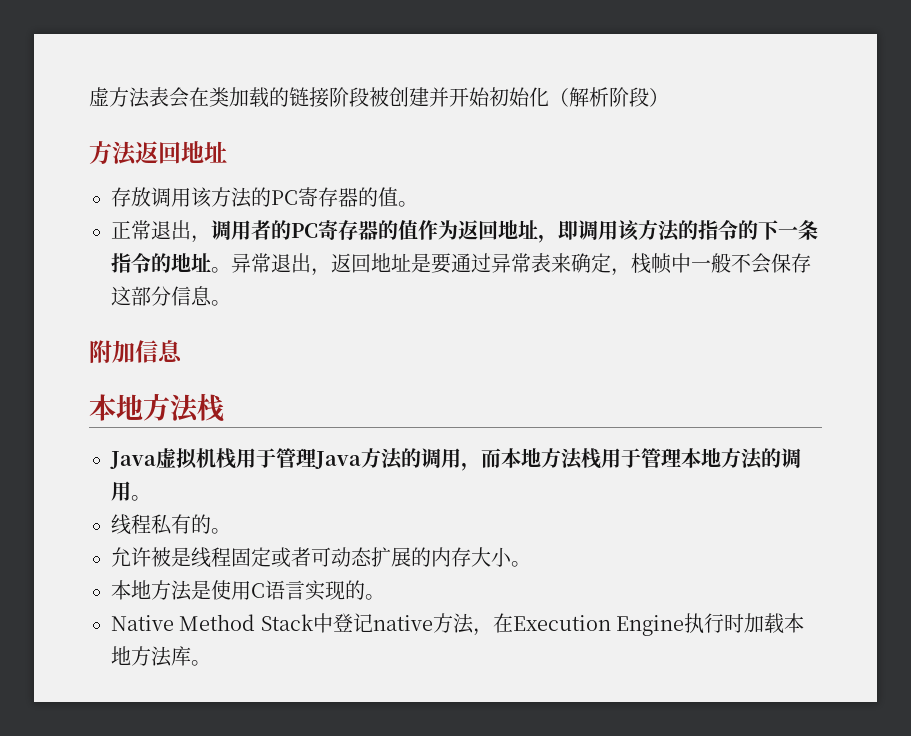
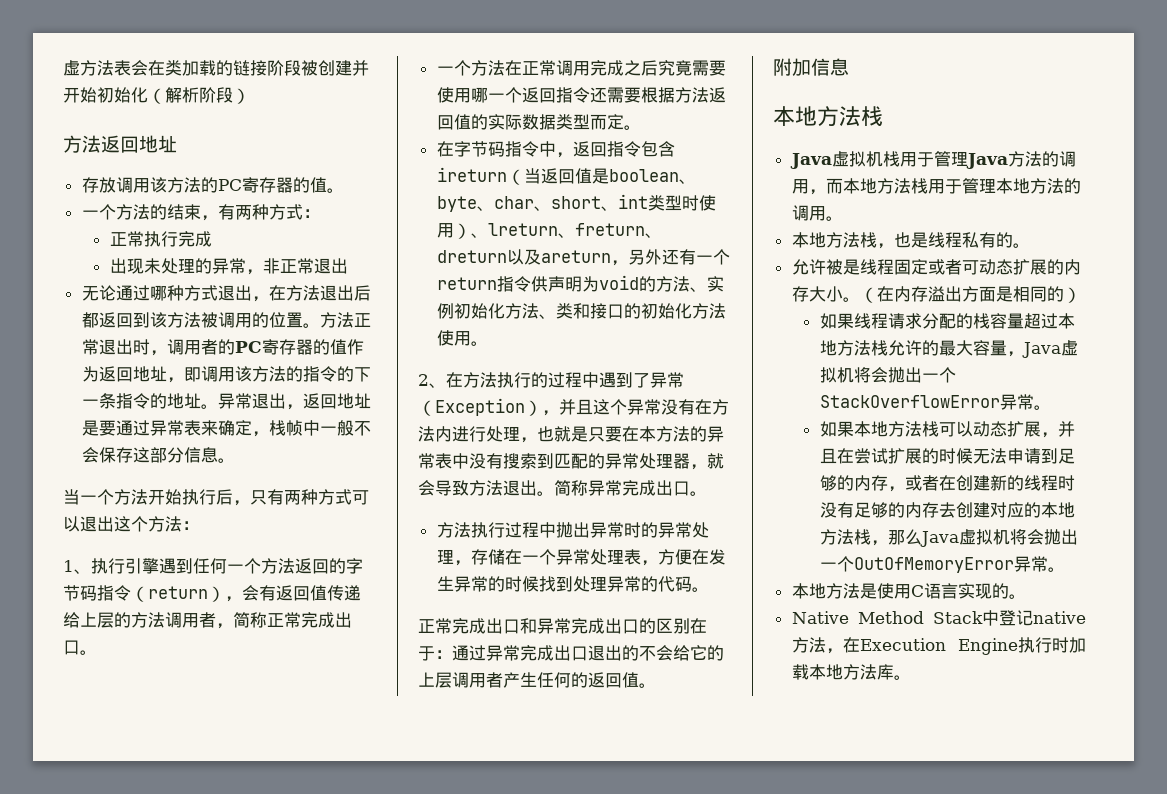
- 正常退出，调用者的PC寄存器的值作为返回地址，即调用该方法的指令的下一条指令的地址。
+ 一个方法的结束，有两种方式：
+ 正常执行完成
+ 出现未处理的异常，非正常退出
+ 无论通过哪种方式退出，在方法退出后都返回到该方法被调用的位置。方法正常退出时，调用者的PC寄存器的值作为返回地址，即调用该方法的指令的下一条指令的地址。
+ 当一个方法开始执行后，只有两种方式可以退出这个方法：
+ 1、执行引擎遇到任何一个方法返回的字节码指令（return），会有返回值传递给上层的方法调用者，简称正常完成出口。
+ 一个方法在正常调用完成之后究竟需要使用哪一个返回指令还需要根据方法返回值的实际数据类型而定。
+ 在字节码指令中，返回指令包含ireturn（当返回值是boolean、byte、char、short、int类型时使用）、lreturn、freturn、dreturn以及areturn，另外还有一个return指令供声明为void的方法、实例初始化方法、类和接口的初始化方法使用。
+ 2、在方法执行的过程中遇到了异常（Exception），并且这个异常没有在方法内进行处理，也就是只要在本方法的异常表中没有搜索到匹配的异常处理器，就会导致方法退出。简称异常完成出口。
+ 方法执行过程中抛出异常时的异常处理，存储在一个异常处理表，方便在发生异常的时候找到处理异常的代码。
+ 正常完成出口和异常完成出口的区别在于：通过异常完成出口退出的不会给它的上层调用者产生任何的返回值。
- 线程私有的。
+ 本地方法栈，也是线程私有的。
+ （在内存溢出方面是相同的）
+ 如果线程请求分配的栈容量超过本地方法栈允许的最大容量，Java虚拟机将会抛出一个StackOverflowError异常。
+ 如果本地方法栈可以动态扩展，并且在尝试扩展的时候无法申请到足够的内存，或者在创建新的线程时没有足够的内存去创建对应的本地方法栈，那么Java虚拟机将会抛出一个OutOfMemoryError异常。

